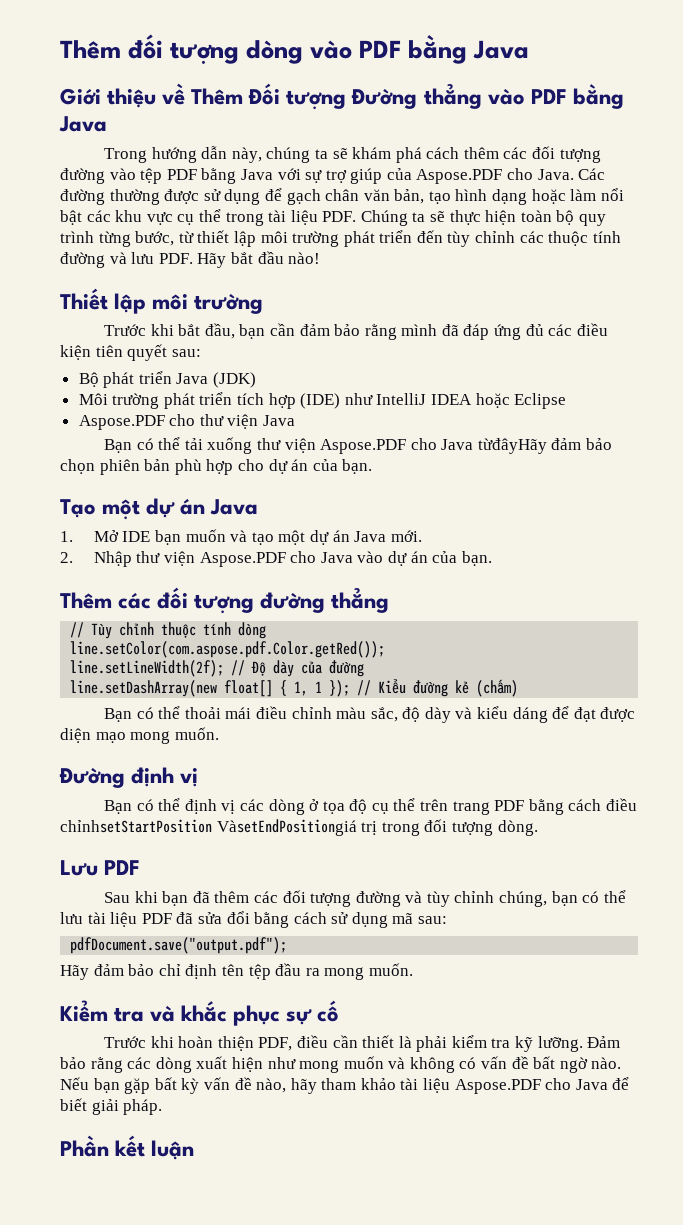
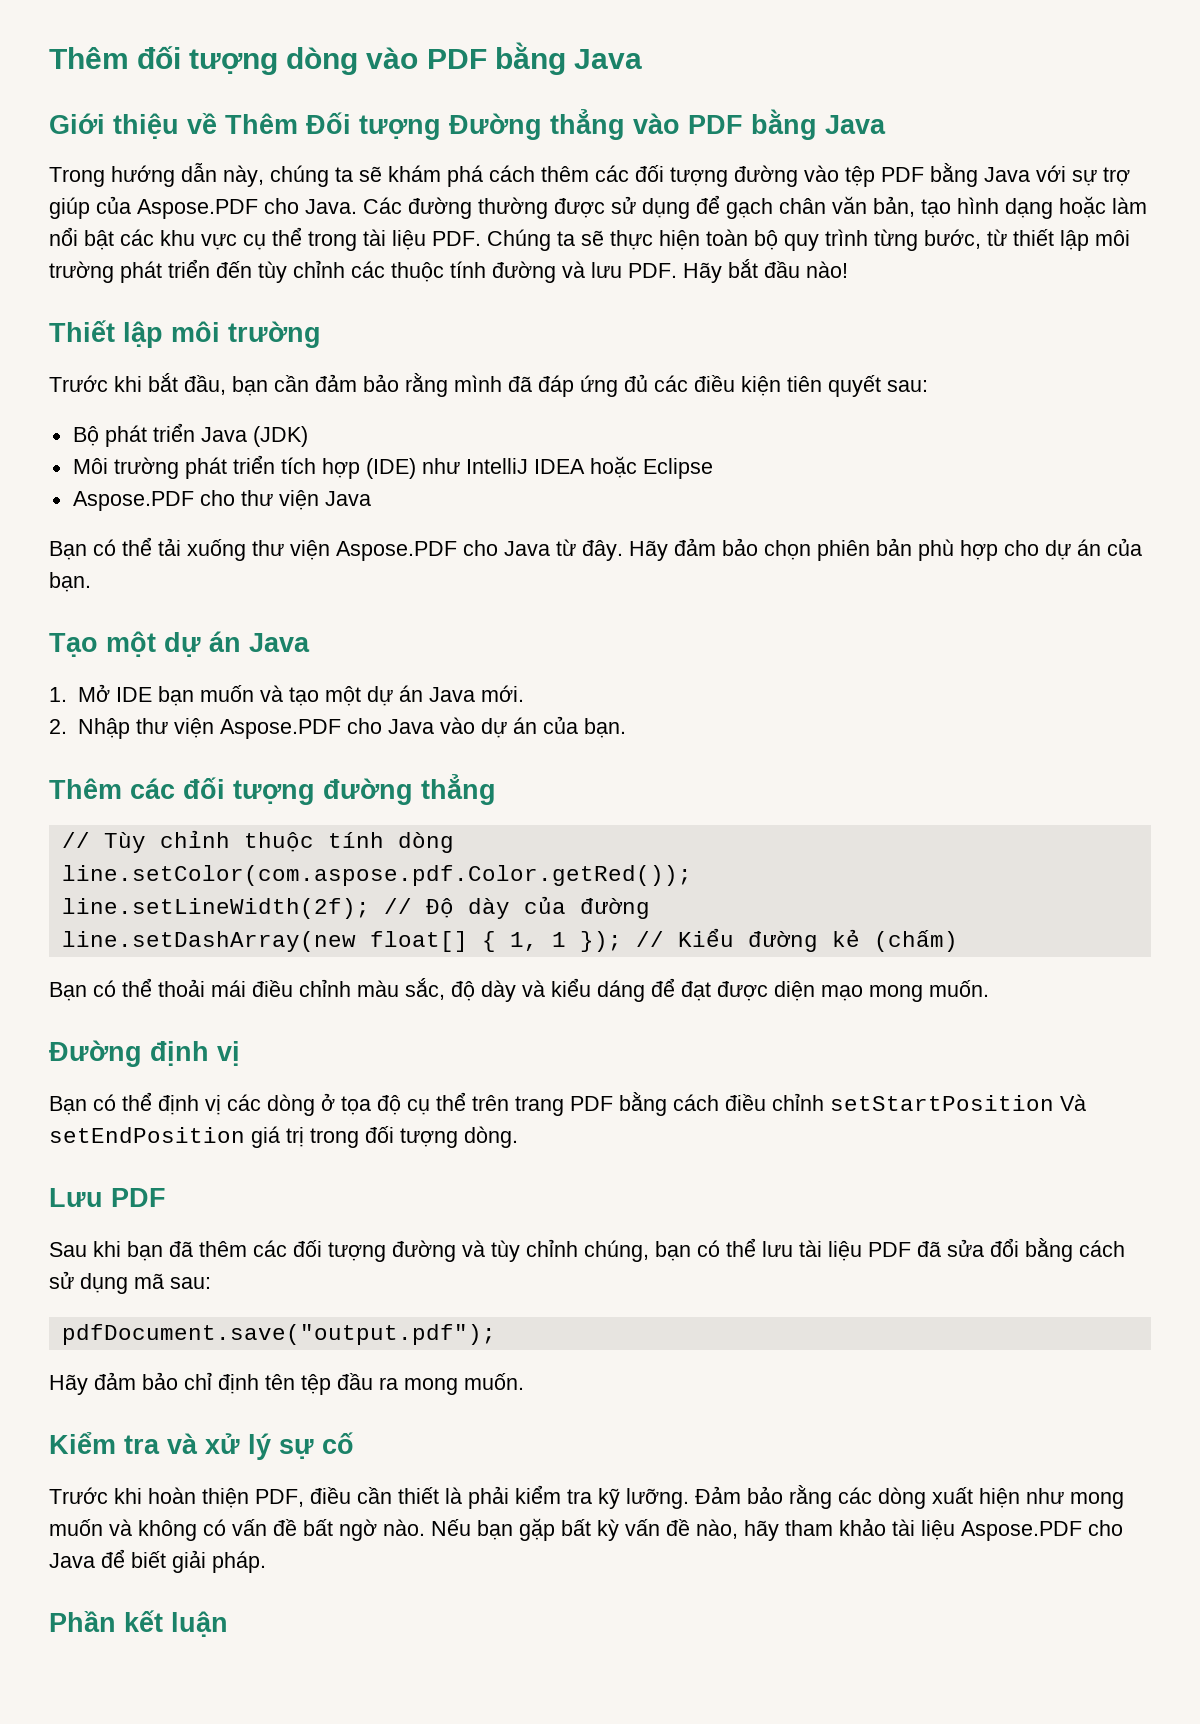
- Bạn có thể tải xuống thư viện Aspose.PDF cho Java từđâyHãy đảm bảo chọn phiên bản phù hợp cho dự án của bạn.
+ Bạn có thể tải xuống thư viện Aspose.PDF cho Java từ đây. Hãy đảm bảo chọn phiên bản phù hợp cho dự án của bạn.
- Bạn có thể định vị các dòng ở tọa độ cụ thể trên trang PDF bằng cách điều chỉnhsetStartPosition VàsetEndPositiongiá trị trong đối tượng dòng.
+ Bạn có thể định vị các dòng ở tọa độ cụ thể trên trang PDF bằng cách điều chỉnh setStartPosition Và setEndPosition giá trị trong đối tượng dòng.
- Kiểm tra và khắc phục sự cố
+ Kiểm tra và xử lý sự cố

